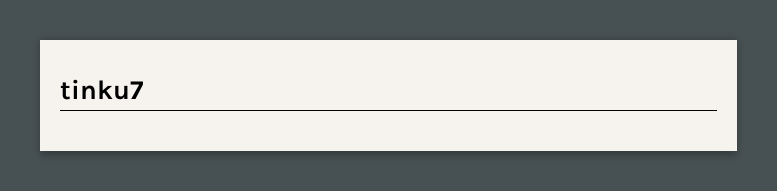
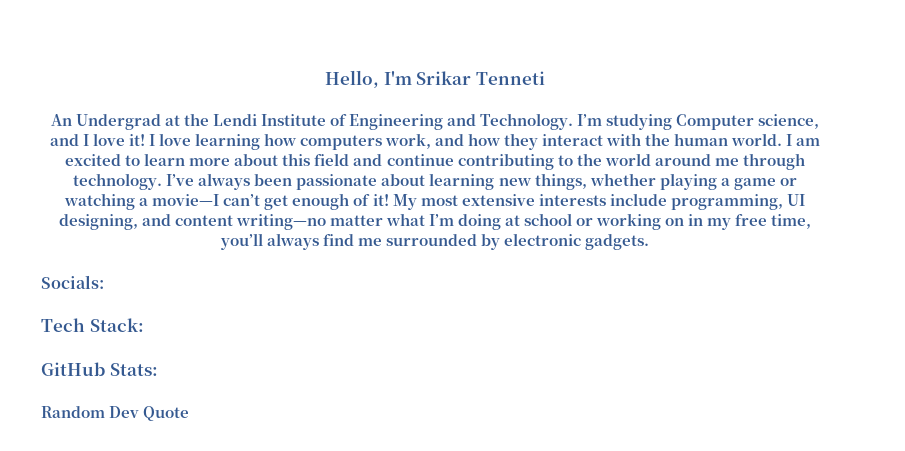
- tinku7
+ Hello, I'm Srikar Tenneti
+ An Undergrad at the Lendi Institute of Engineering and Technology. I’m studying Computer science, and I love it! I love learning how computers work, and how they interact with the human world. I am excited to learn more about this field and continue contributing to the world around me through technology. I’ve always been passionate about learning new things, whether playing a game or watching a movie—I can’t get enough of it! My most extensive interests include programming, UI designing, and content writing—no matter what I’m doing at school or working on in my free time, you’ll always find me surrounded by electronic gadgets.
+ Socials:
+ Tech Stack:
+ GitHub Stats:
+ Random Dev Quote

